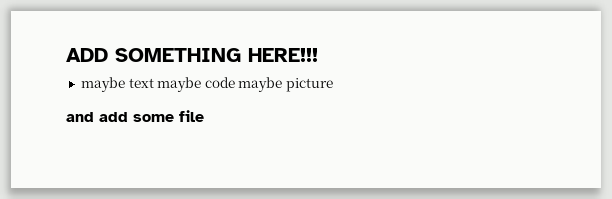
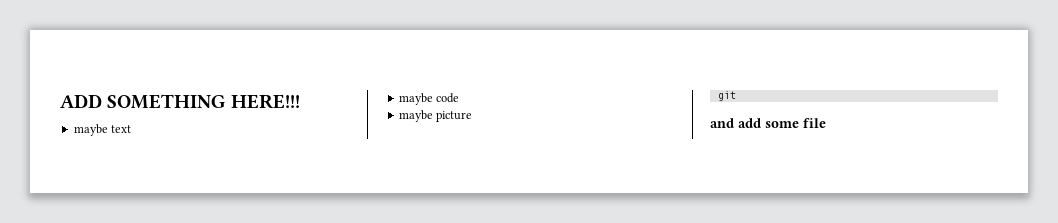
- maybe text maybe code maybe picture
+ maybe text
+ maybe code
+ maybe picture
+ git

